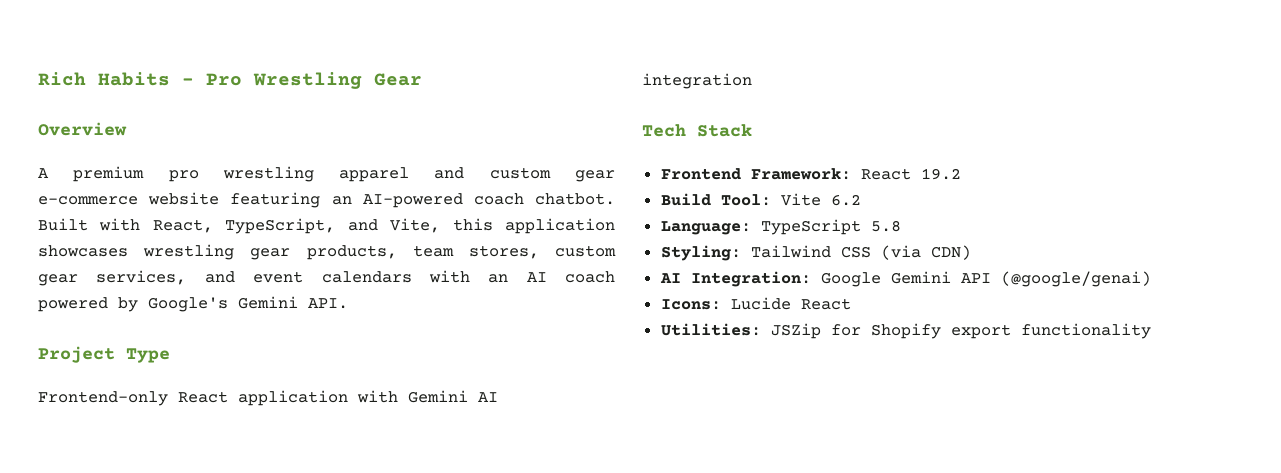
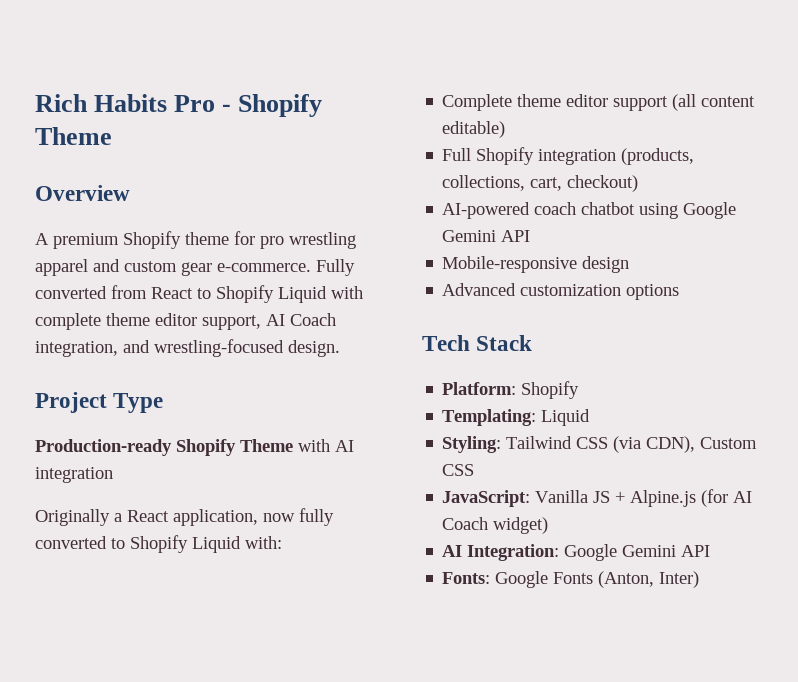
- Rich Habits - Pro Wrestling Gear
+ Rich Habits Pro - Shopify Theme
- A premium pro wrestling apparel and custom gear e-commerce website featuring an AI-powered coach chatbot. Built with React, TypeScript, and Vite, this application showcases wrestling gear products, team stores, custom gear services, and event calendars with an AI coach powered by Google's Gemini API.
+ A premium Shopify theme for pro wrestling apparel and custom gear e-commerce. Fully converted from React to Shopify Liquid with complete theme editor support, AI Coach integration, and wrestling-focused design.
  Project Type
- Frontend-only React application with Gemini AI integration
+ Production-ready Shopify Theme with AI integration
+ Originally a React application, now fully converted to Shopify Liquid with:
+ Complete theme editor support (all content editable)
+ Full Shopify integration (products, collections, cart, checkout)
+ AI-powered coach chatbot using Google Gemini API
+ Mobile-responsive design
+ Advanced customization options
  Tech Stack
- Frontend Framework: React 19.2
- Build Tool: Vite 6.2
- Language: TypeScript 5.8
- Styling: Tailwind CSS (via CDN)
+ Platform: Shopify
+ Templating: Liquid
+ Styling: Tailwind CSS (via CDN), Custom CSS
+ JavaScript: Vanilla JS + Alpine.js (for AI Coach widget)
- AI Integration: Google Gemini API (@google/genai)
- Icons: Lucide React
- Utilities: JSZip for Shopify export functionality
+ AI Integration: Google Gemini API
+ Fonts: Google Fonts (Anton, Inter)

